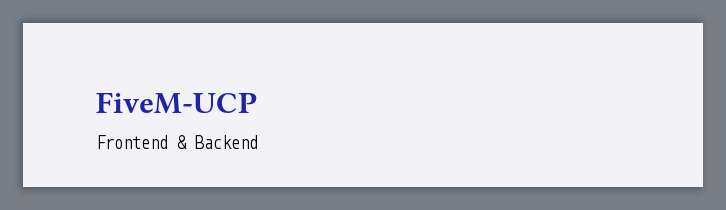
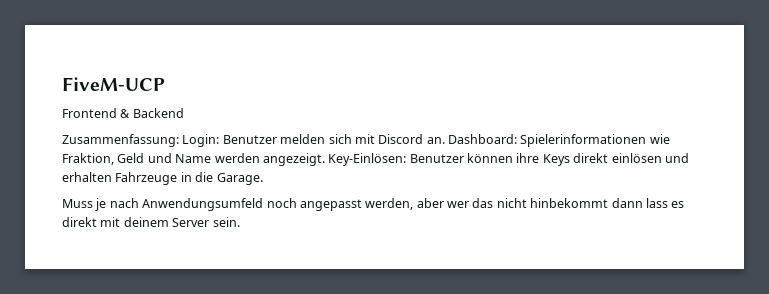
+ Zusammenfassung: Login: Benutzer melden sich mit Discord an. Dashboard: Spielerinformationen wie Fraktion, Geld und Name werden angezeigt. Key-Einlösen: Benutzer können ihre Keys direkt einlösen und erhalten Fahrzeuge in die Garage.
+ Muss je nach Anwendungsumfeld noch angepasst werden, aber wer das nicht hinbekommt dann lass es direkt mit deinem Server sein.

